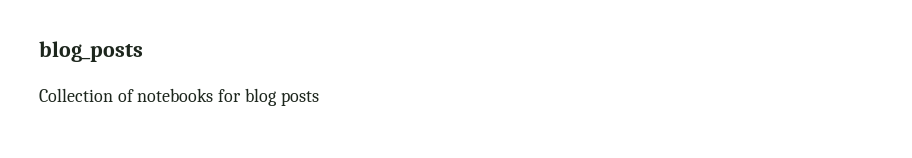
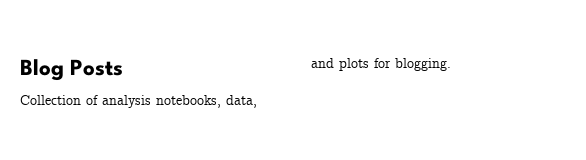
- blog_posts
+ Blog Posts
- Collection of notebooks for blog posts
+ Collection of analysis notebooks, data, and plots for blogging.

